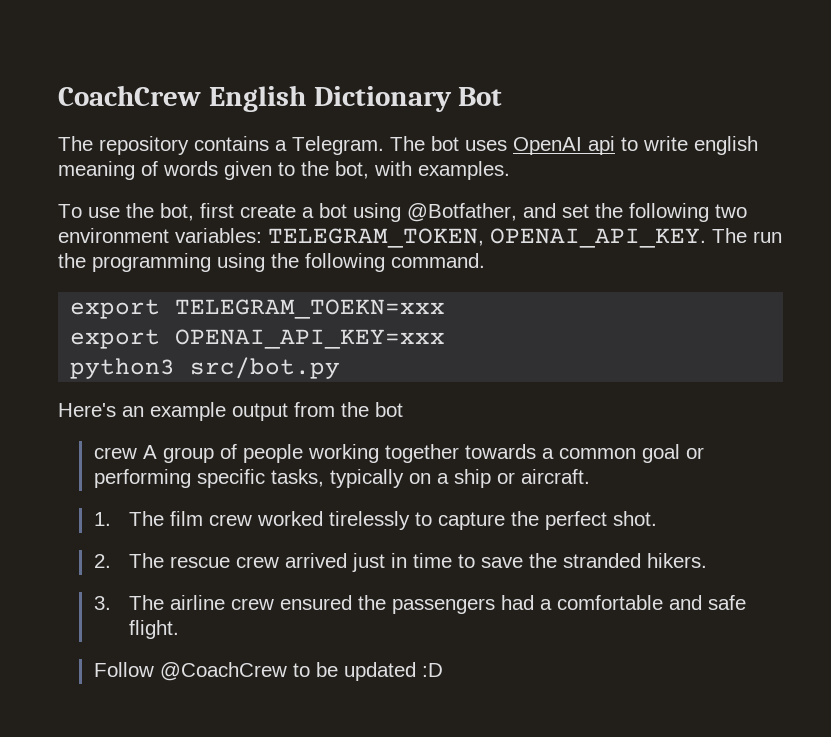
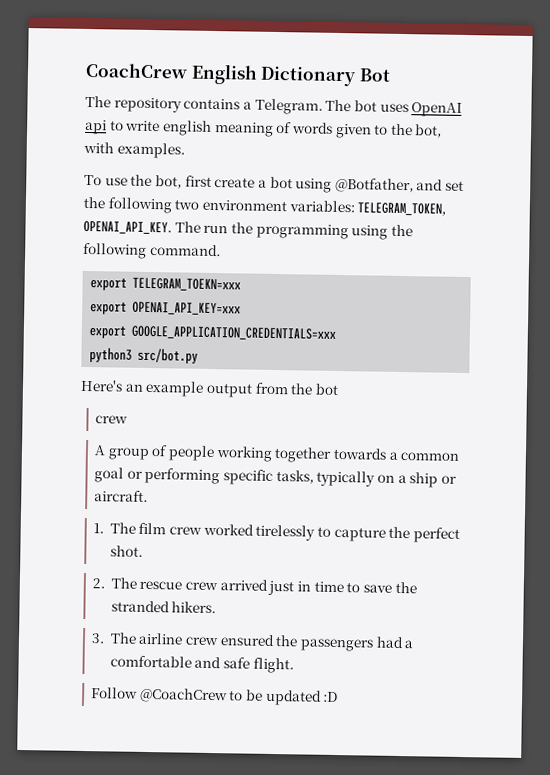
+ export GOOGLE_APPLICATION_CREDENTIALS=xxx
  Here's an example output from the bot
- crew A group of people working together towards a common goal or performing specific tasks, typically on a ship or aircraft.
+ crew
+ A group of people working together towards a common goal or performing specific tasks, typically on a ship or aircraft.

